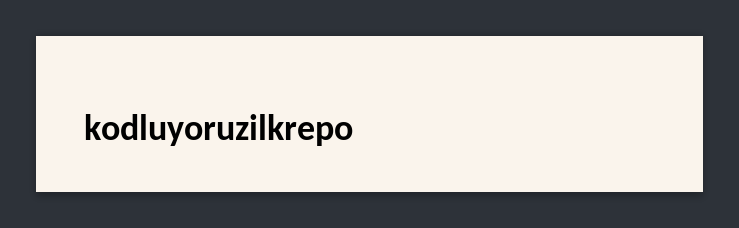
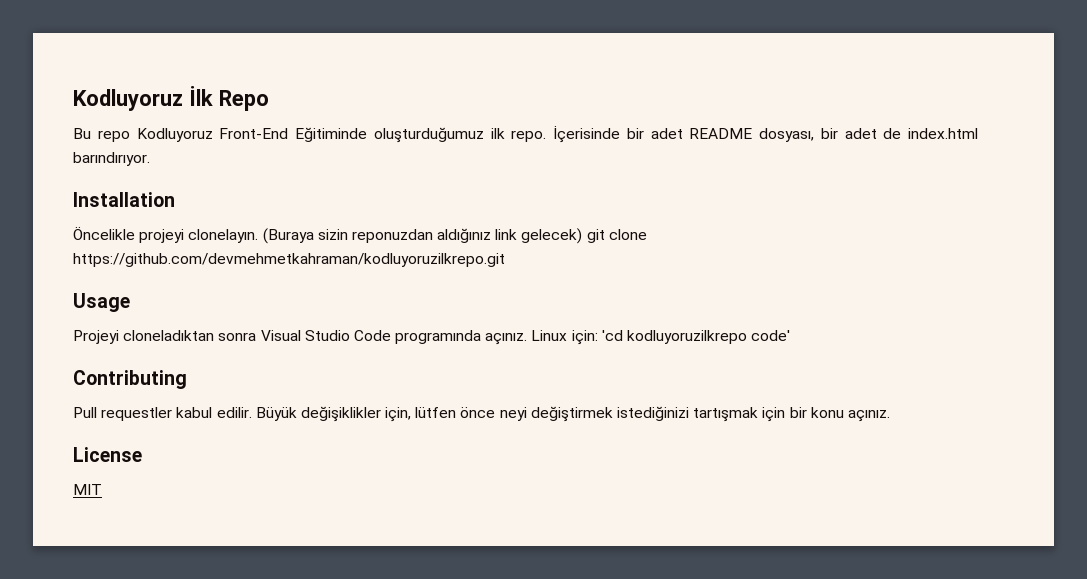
- kodluyoruzilkrepo
+ Kodluyoruz İlk Repo
+ Bu repo Kodluyoruz Front-End Eğitiminde oluşturduğumuz ilk repo. İçerisinde bir adet README dosyası, bir adet de index.html barındırıyor.
+ Installation
+ Öncelikle projeyi clonelayın. (Buraya sizin reponuzdan aldığınız link gelecek) git clone https://github.com/devmehmetkahraman/kodluyoruzilkrepo.git
+ Usage
+ Projeyi cloneladıktan sonra Visual Studio Code programında açınız. Linux için: 'cd kodluyoruzilkrepo code'
+ Contributing
+ Pull requestler kabul edilir. Büyük değişiklikler için, lütfen önce neyi değiştirmek istediğinizi tartışmak için bir konu açınız.
+ License
+ MIT

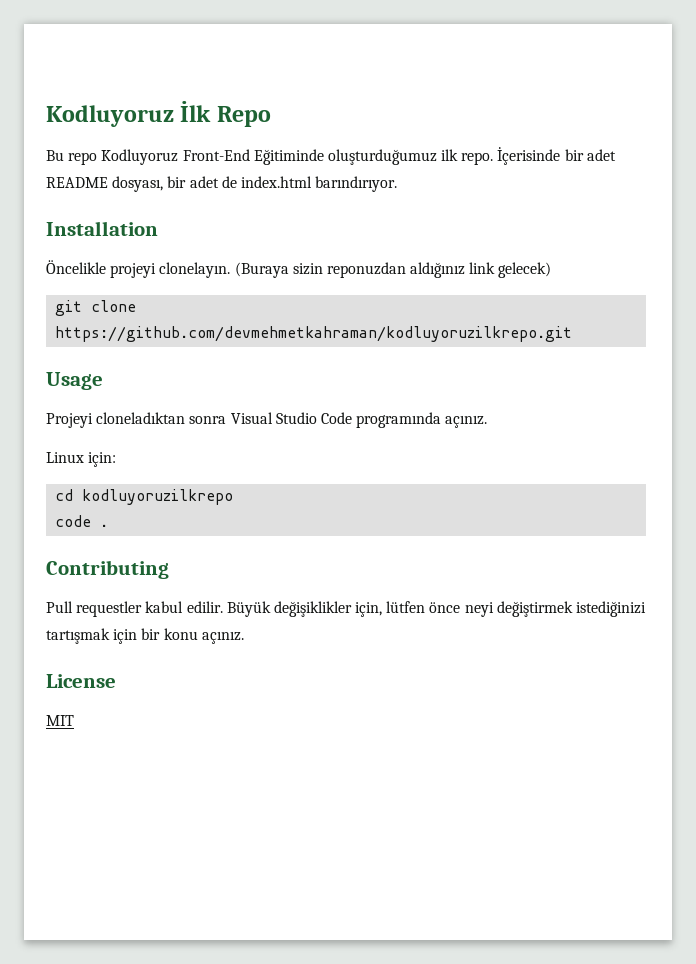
- (Buraya sizin reponuzdan aldığınız link gelecek) git clone https://github.com/devmehmetkahraman/kodluyoruzilkrepo.git
+ (Buraya sizin reponuzdan aldığınız link gelecek)
+ git clone https://github.com/devmehmetkahraman/kodluyoruzilkrepo.git
- Projeyi cloneladıktan sonra Visual Studio Code programında açınız. Linux için: 'cd kodluyoruzilkrepo code'
+ Projeyi cloneladıktan sonra Visual Studio Code programında açınız.
+ Linux için:
+ cd kodluyoruzilkrepo
+ code .

